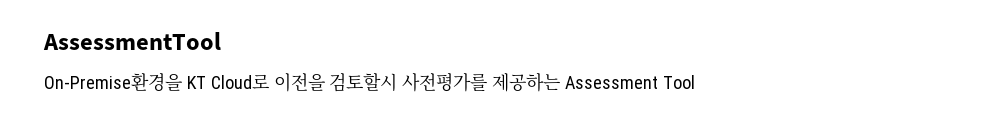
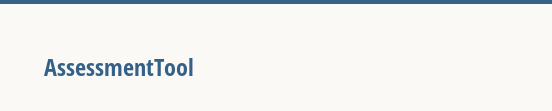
- On-Premise환경을 KT Cloud로 이전을 검토할시 사전평가를 제공하는 Assessment Tool

